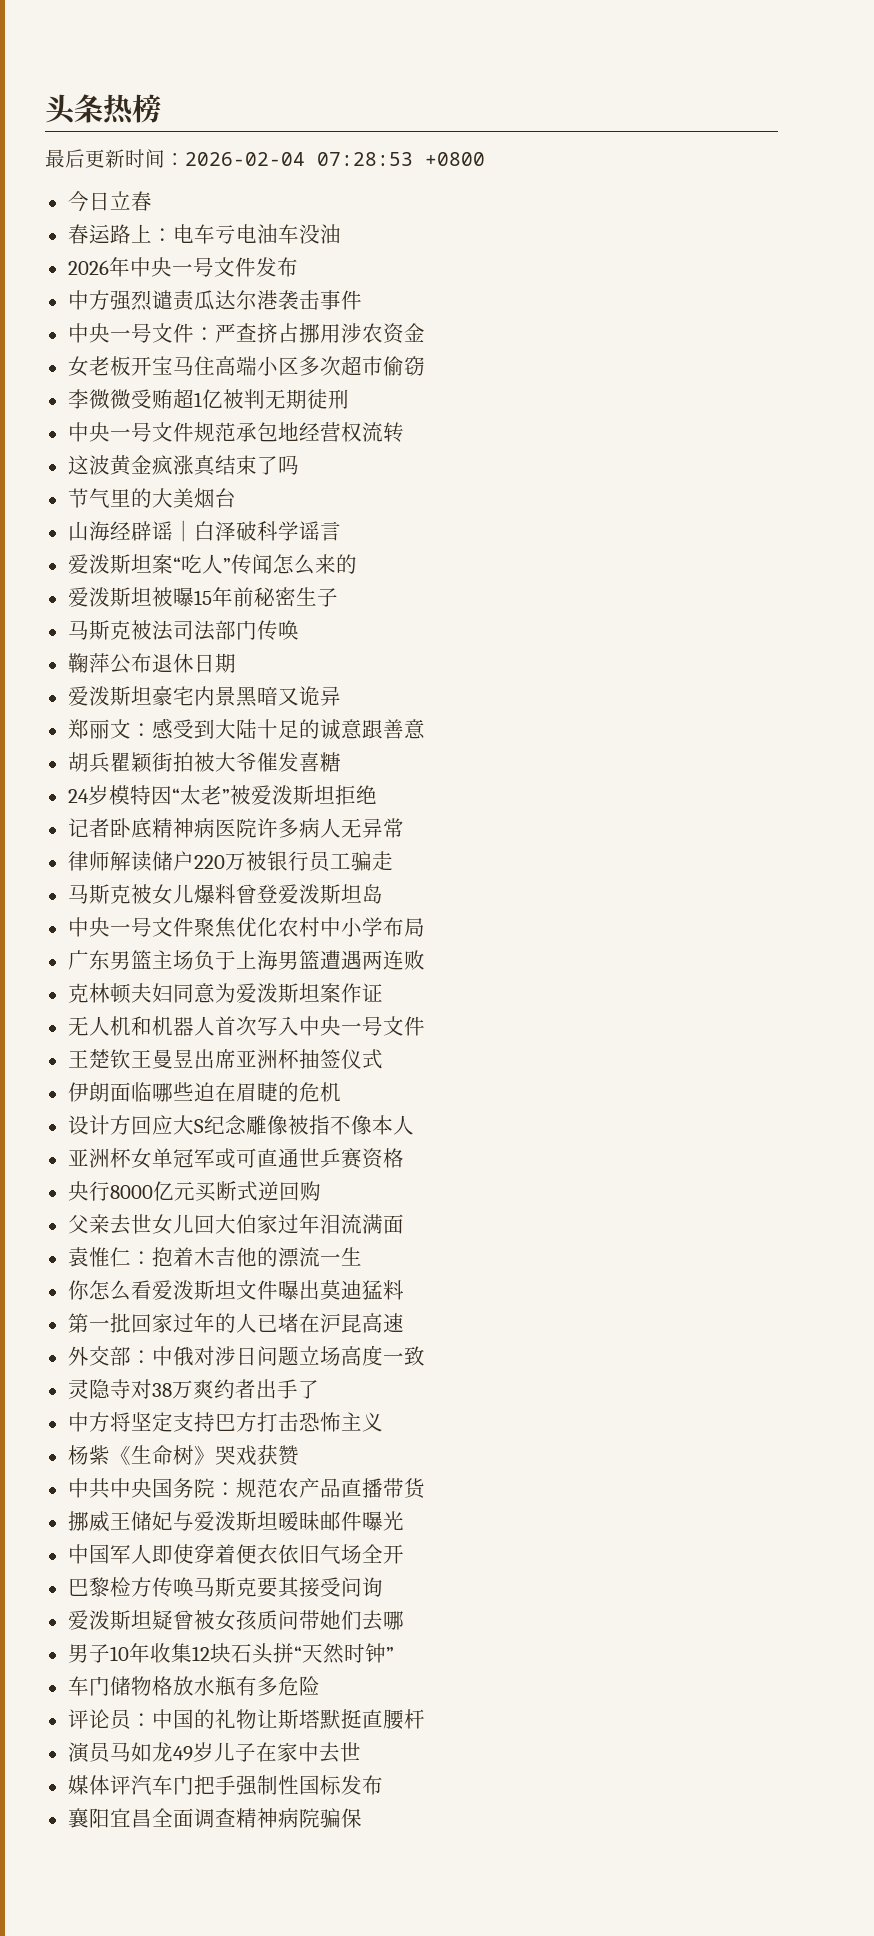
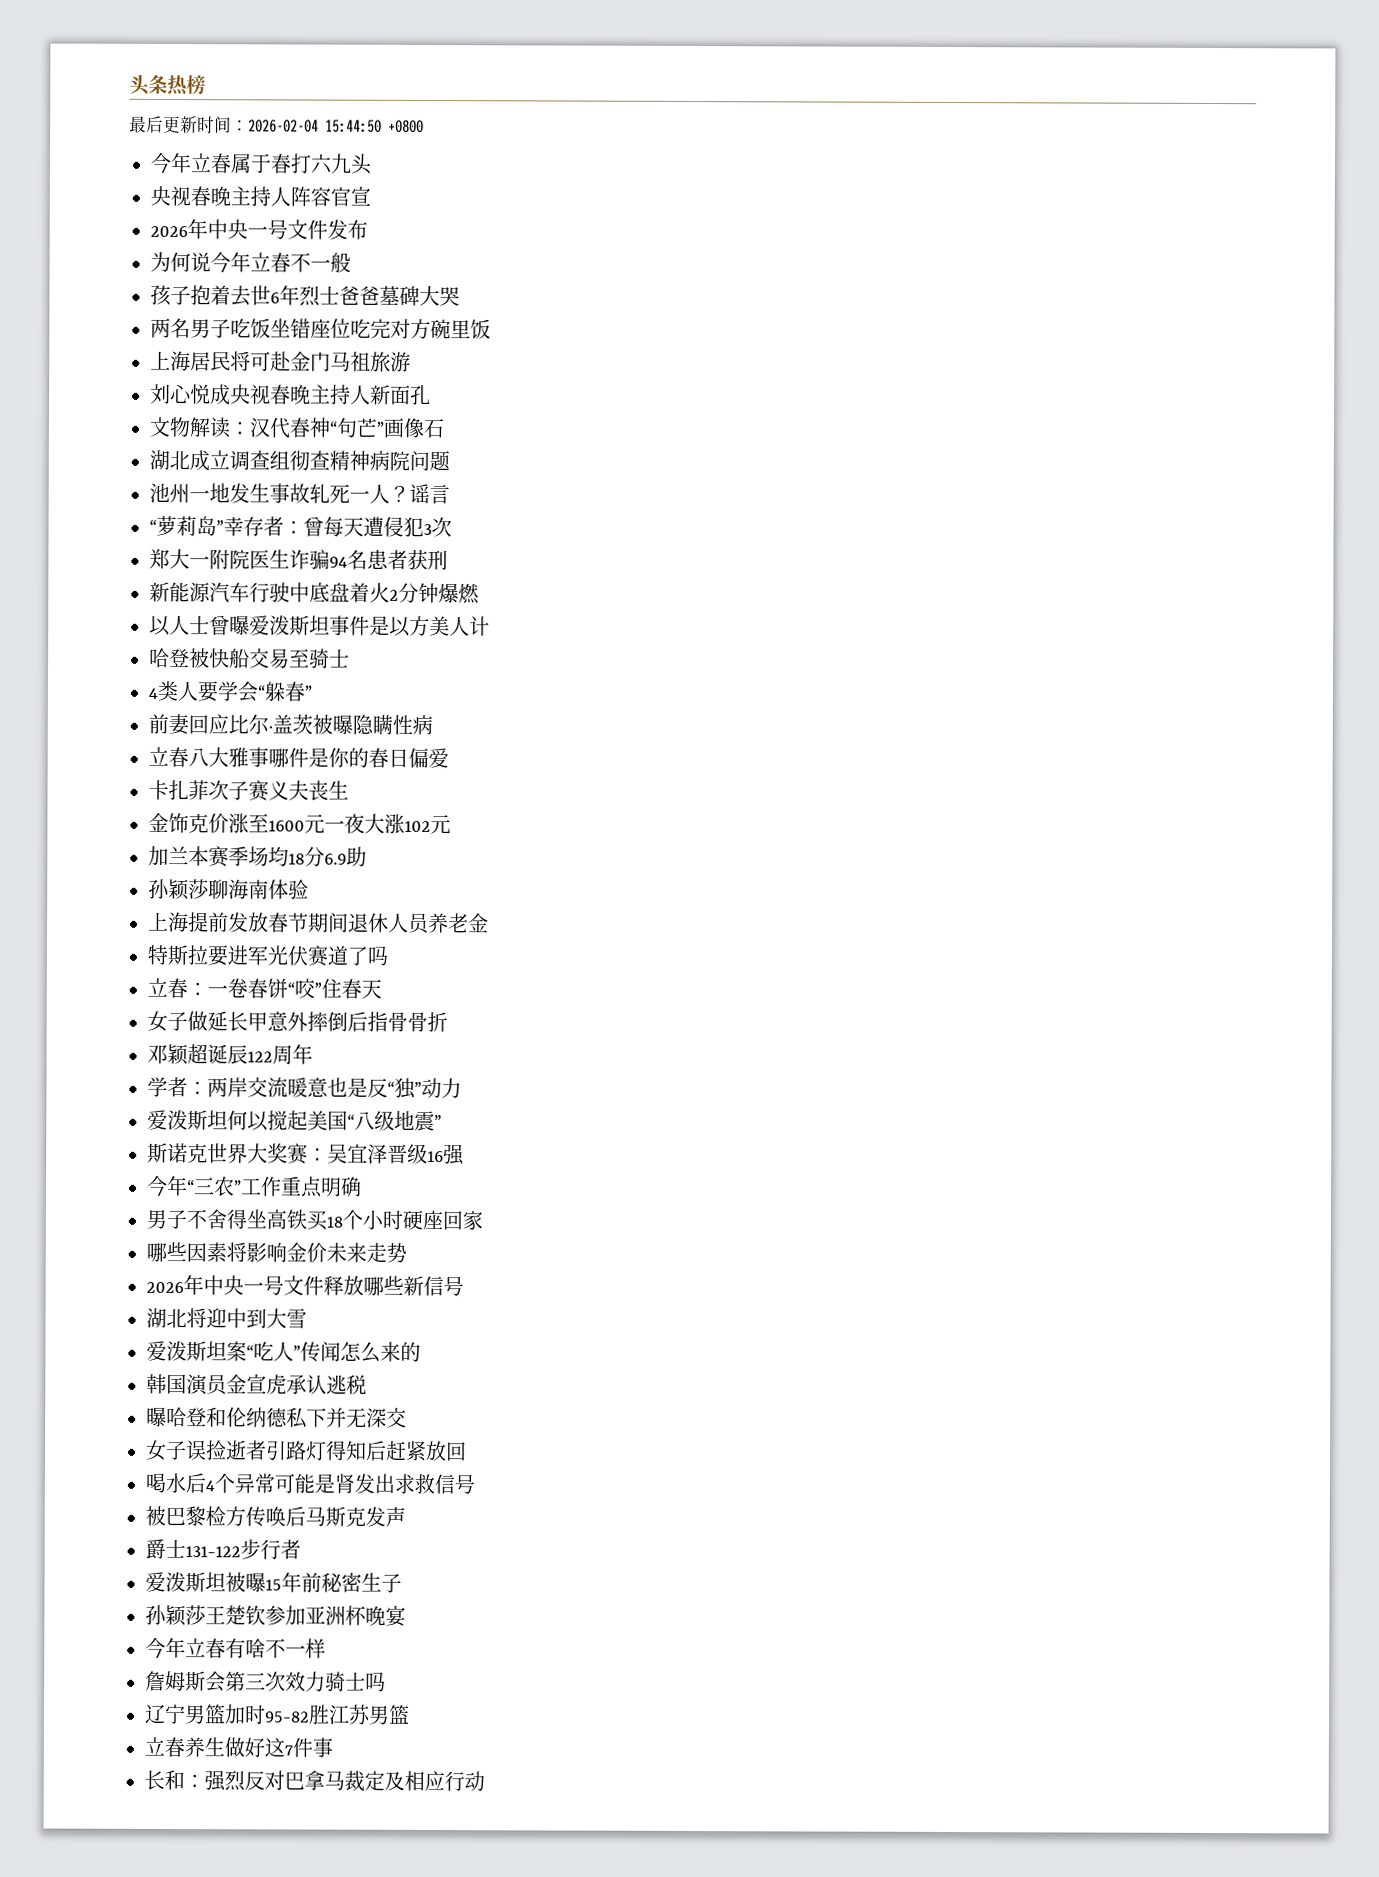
- 最后更新时间：2026-02-04 07:28:53 +0800
+ 最后更新时间：2026-02-04 15:44:50 +0800
- 今日立春
- 春运路上：电车亏电油车没油
+ 今年立春属于春打六九头
+ 央视春晚主持人阵容官宣
- 中方强烈谴责瓜达尔港袭击事件
- 中央一号文件：严查挤占挪用涉农资金
- 女老板开宝马住高端小区多次超市偷窃
- 李微微受贿超1亿被判无期徒刑
- 中央一号文件规范承包地经营权流转
- 这波黄金疯涨真结束了吗
- 节气里的大美烟台
- 山海经辟谣│白泽破科学谣言
+ 为何说今年立春不一般
+ 孩子抱着去世6年烈士爸爸墓碑大哭
+ 两名男子吃饭坐错座位吃完对方碗里饭
+ 上海居民将可赴金门马祖旅游
+ 刘心悦成央视春晚主持人新面孔
+ 文物解读：汉代春神“句芒”画像石
+ 湖北成立调查组彻查精神病院问题
+ 池州一地发生事故轧死一人？谣言
+ “萝莉岛”幸存者：曾每天遭侵犯3次
+ 郑大一附院医生诈骗94名患者获刑
+ 新能源汽车行驶中底盘着火2分钟爆燃
+ 以人士曾曝爱泼斯坦事件是以方美人计
+ 哈登被快船交易至骑士
+ 4类人要学会“躲春”
+ 前妻回应比尔·盖茨被曝隐瞒性病
+ 立春八大雅事哪件是你的春日偏爱
+ 卡扎菲次子赛义夫丧生
+ 金饰克价涨至1600元一夜大涨102元
+ 加兰本赛季场均18分6.9助
+ 孙颖莎聊海南体验
+ 上海提前发放春节期间退休人员养老金
+ 特斯拉要进军光伏赛道了吗
+ 立春：一卷春饼“咬”住春天
+ 女子做延长甲意外摔倒后指骨骨折
+ 邓颖超诞辰122周年
+ 学者：两岸交流暖意也是反“独”动力
+ 爱泼斯坦何以搅起美国“八级地震”
+ 斯诺克世界大奖赛：吴宜泽晋级16强
+ 今年“三农”工作重点明确
+ 男子不舍得坐高铁买18个小时硬座回家
+ 哪些因素将影响金价未来走势
+ 2026年中央一号文件释放哪些新信号
+ 湖北将迎中到大雪
+ 韩国演员金宣虎承认逃税
+ 曝哈登和伦纳德私下并无深交
+ 女子误捡逝者引路灯得知后赶紧放回
+ 喝水后4个异常可能是肾发出求救信号
+ 被巴黎检方传唤后马斯克发声
+ 爵士131-122步行者
- 马斯克被法司法部门传唤
- 鞠萍公布退休日期
- 爱泼斯坦豪宅内景黑暗又诡异
- 郑丽文：感受到大陆十足的诚意跟善意
- 胡兵瞿颖街拍被大爷催发喜糖
- 24岁模特因“太老”被爱泼斯坦拒绝
- 记者卧底精神病医院许多病人无异常
- 律师解读储户220万被银行员工骗走
- 马斯克被女儿爆料曾登爱泼斯坦岛
- 中央一号文件聚焦优化农村中小学布局
- 广东男篮主场负于上海男篮遭遇两连败
- 克林顿夫妇同意为爱泼斯坦案作证
- 无人机和机器人首次写入中央一号文件
- 王楚钦王曼昱出席亚洲杯抽签仪式
- 伊朗面临哪些迫在眉睫的危机
- 设计方回应大S纪念雕像被指不像本人
- 亚洲杯女单冠军或可直通世乒赛资格
- 央行8000亿元买断式逆回购
- 父亲去世女儿回大伯家过年泪流满面
- 袁惟仁：抱着木吉他的漂流一生
- 你怎么看爱泼斯坦文件曝出莫迪猛料
- 第一批回家过年的人已堵在沪昆高速
- 外交部：中俄对涉日问题立场高度一致
- 灵隐寺对38万爽约者出手了
- 中方将坚定支持巴方打击恐怖主义
- 杨紫《生命树》哭戏获赞
- 中共中央国务院：规范农产品直播带货
- 挪威王储妃与爱泼斯坦暧昧邮件曝光
- 中国军人即使穿着便衣依旧气场全开
- 巴黎检方传唤马斯克要其接受问询
- 爱泼斯坦疑曾被女孩质问带她们去哪
- 男子10年收集12块石头拼“天然时钟”
- 车门储物格放水瓶有多危险
- 评论员：中国的礼物让斯塔默挺直腰杆
- 演员马如龙49岁儿子在家中去世
- 媒体评汽车门把手强制性国标发布
- 襄阳宜昌全面调查精神病院骗保
+ 孙颖莎王楚钦参加亚洲杯晚宴
+ 今年立春有啥不一样
+ 詹姆斯会第三次效力骑士吗
+ 辽宁男篮加时95-82胜江苏男篮
+ 立春养生做好这7件事
+ 长和：强烈反对巴拿马裁定及相应行动

